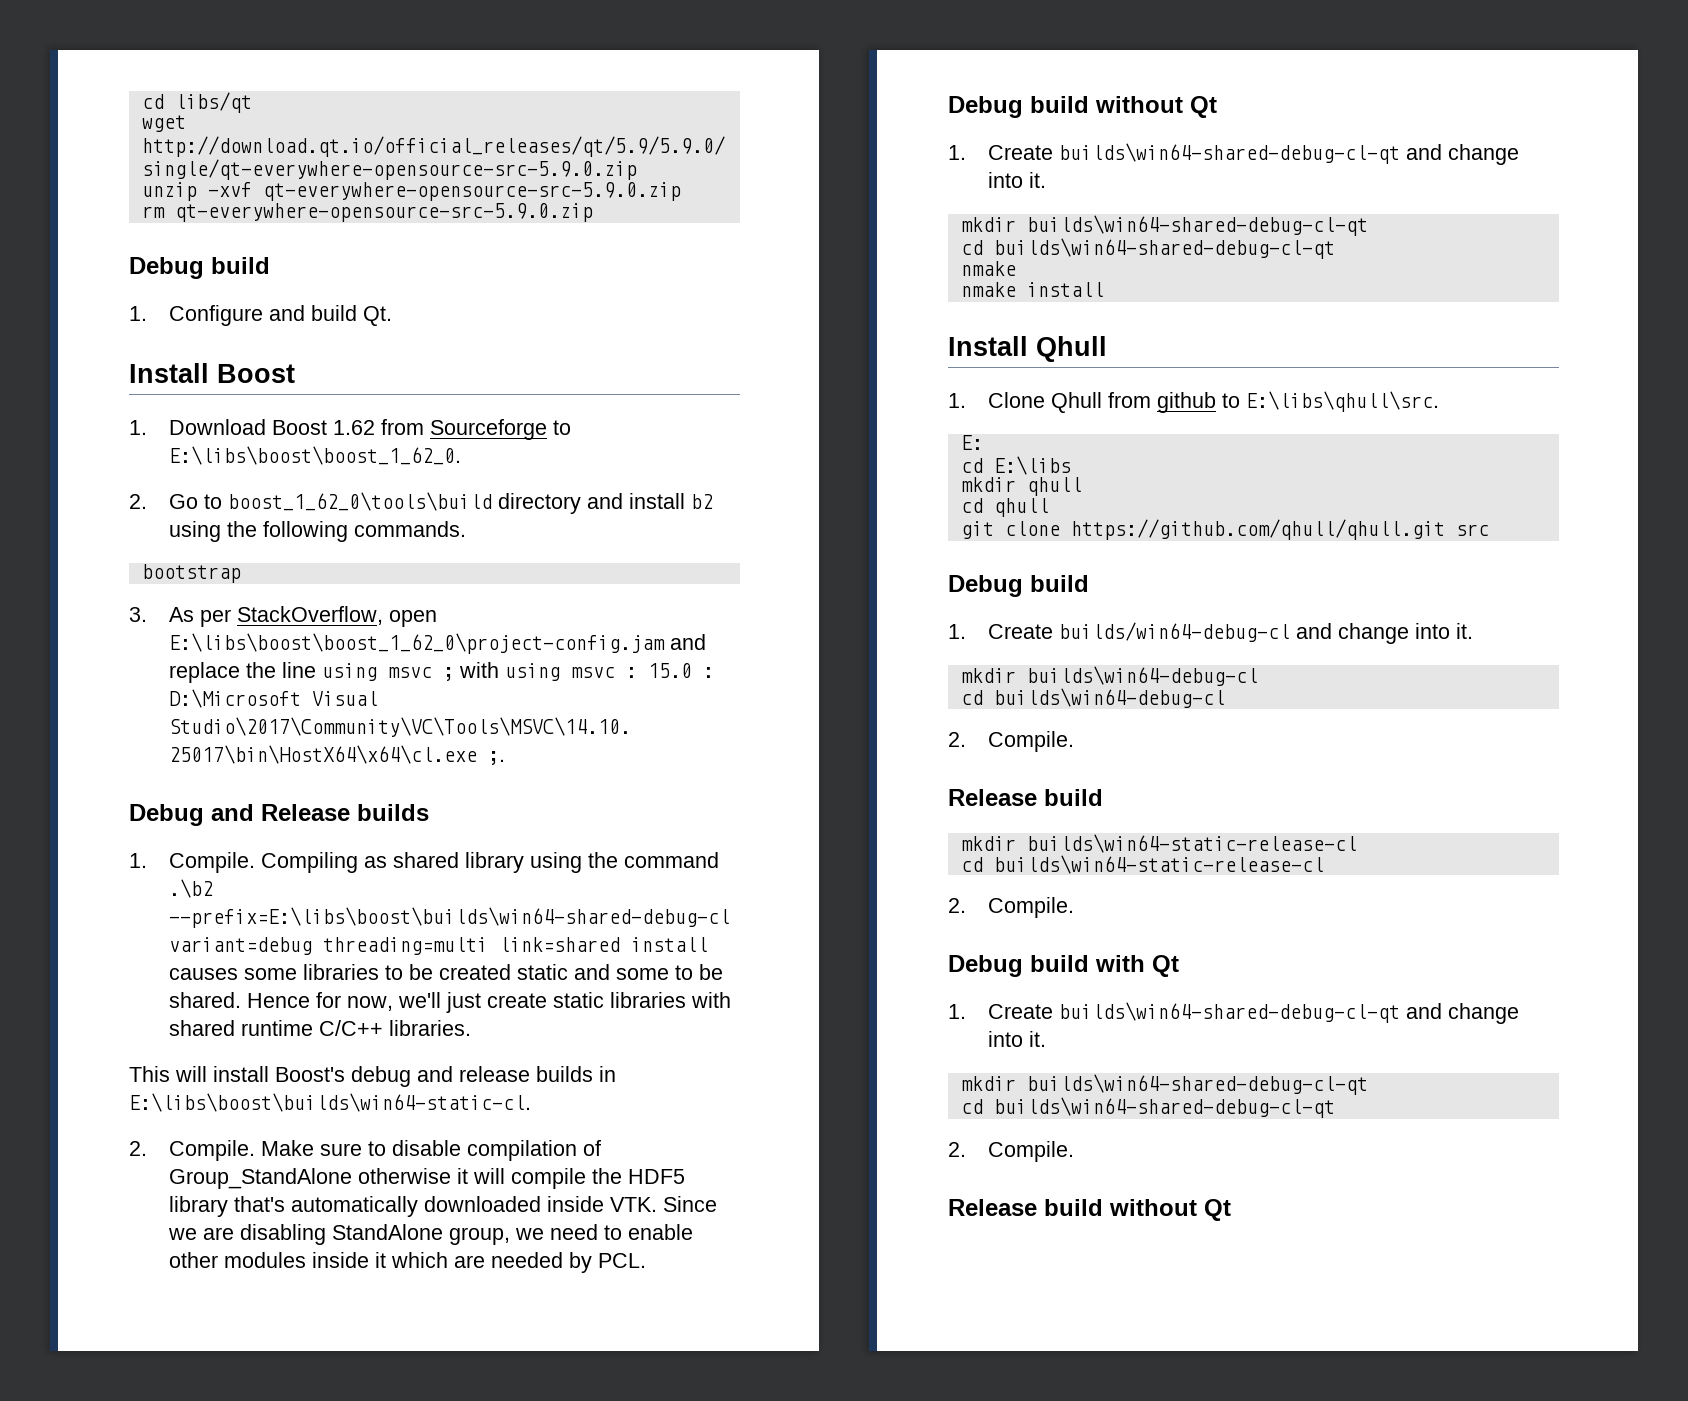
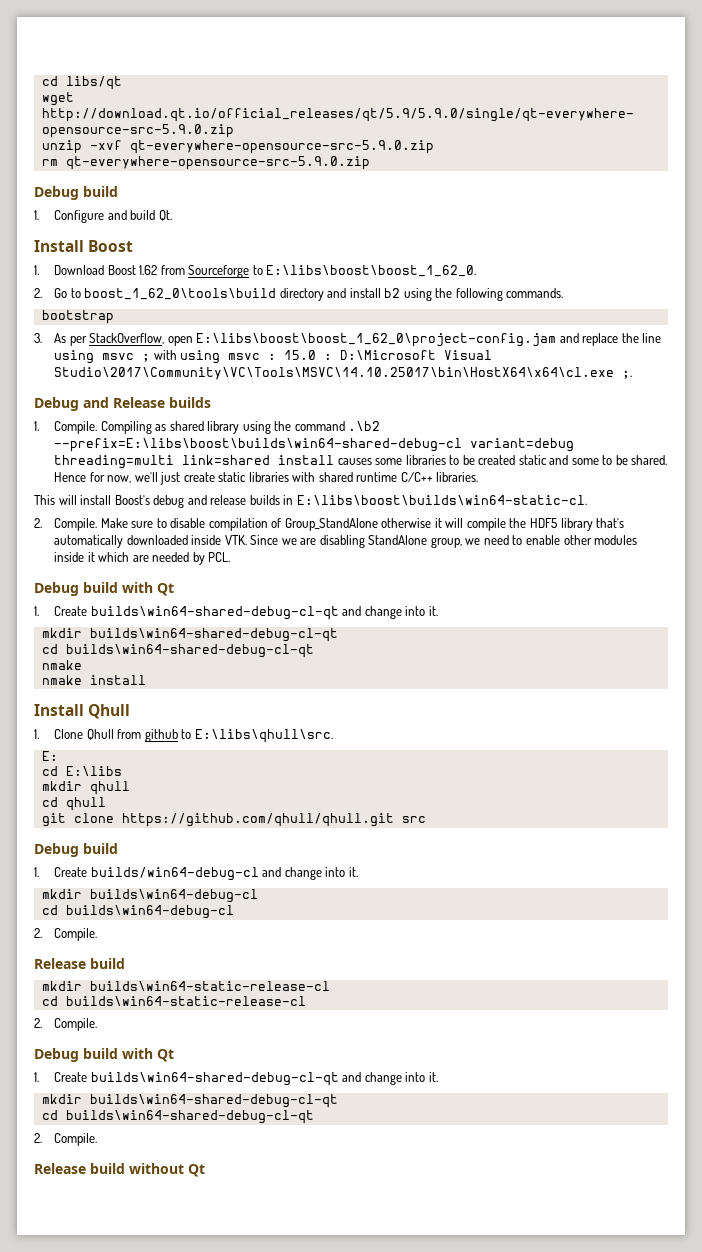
  Make sure to disable compilation of Group_StandAlone otherwise it will compile the HDF5 library that's automatically downloaded inside VTK. Since we are disabling StandAlone group, we need to enable other modules inside it which are needed by PCL.
- Debug build without Qt
+ Debug build with Qt

